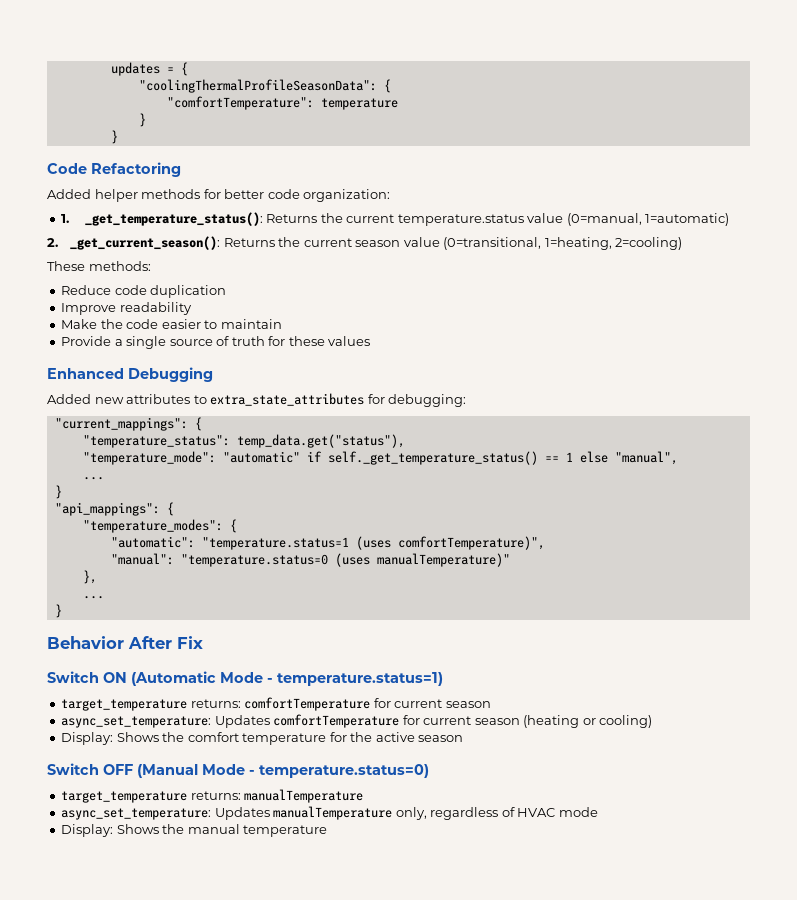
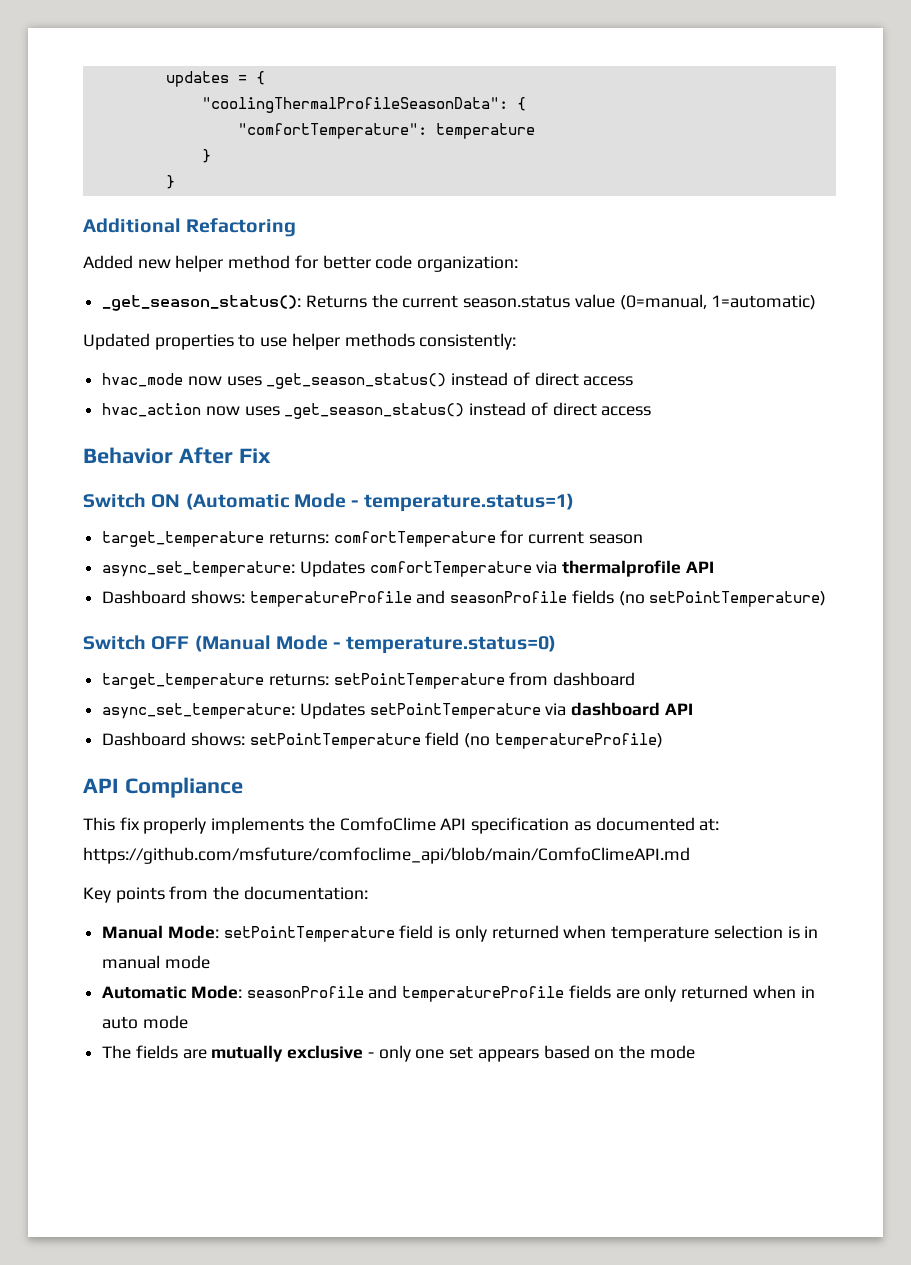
- Code Refactoring
+ Additional Refactoring
- Added helper methods for better code organization:
+ Added new helper method for better code organization:
- 1. _get_temperature_status(): Returns the current temperature.status value (0=manual, 1=automatic)
+ _get_season_status(): Returns the current season.status value (0=manual, 1=automatic)
- 2. _get_current_season(): Returns the current season value (0=transitional, 1=heating, 2=cooling)
- These methods:
- Reduce code duplication
- Improve readability
- Make the code easier to maintain
- Provide a single source of truth for these values
- Enhanced Debugging
- Added new attributes to extra_state_attributes for debugging:
- "current_mappings": {
- "temperature_status": temp_data.get("status"),
- "temperature_mode": "automatic" if self._get_temperature_status() == 1 else "manual",
- ...
- }
- "api_mappings": {
- "temperature_modes": {
- "automatic": "temperature.status=1 (uses comfortTemperature)",
- "manual": "temperature.status=0 (uses manualTemperature)"
- },
- ...
- }
+ Updated properties to use helper methods consistently:
+ hvac_mode now uses _get_season_status() instead of direct access
+ hvac_action now uses _get_season_status() instead of direct access
- async_set_temperature: Updates comfortTemperature for current season (heating or cooling)
- Display: Shows the comfort temperature for the active season
+ async_set_temperature: Updates comfortTemperature via thermalprofile API
+ Dashboard shows: temperatureProfile and seasonProfile fields (no setPointTemperature)
- target_temperature returns: manualTemperature
- async_set_temperature: Updates manualTemperature only, regardless of HVAC mode
- Display: Shows the manual temperature
+ target_temperature returns: setPointTemperature from dashboard
+ async_set_temperature: Updates setPointTemperature via dashboard API
+ Dashboard shows: setPointTemperature field (no temperatureProfile)
+ API Compliance
+ This fix properly implements the ComfoClime API specification as documented at: https://github.com/msfuture/comfoclime_api/blob/main/ComfoClimeAPI.md
+ Key points from the documentation:
+ Manual Mode: setPointTemperature field is only returned when temperature selection is in manual mode
+ Automatic Mode: seasonProfile and temperatureProfile fields are only returned when in auto mode
+ The fields are mutually exclusive - only one set appears based on the mode

